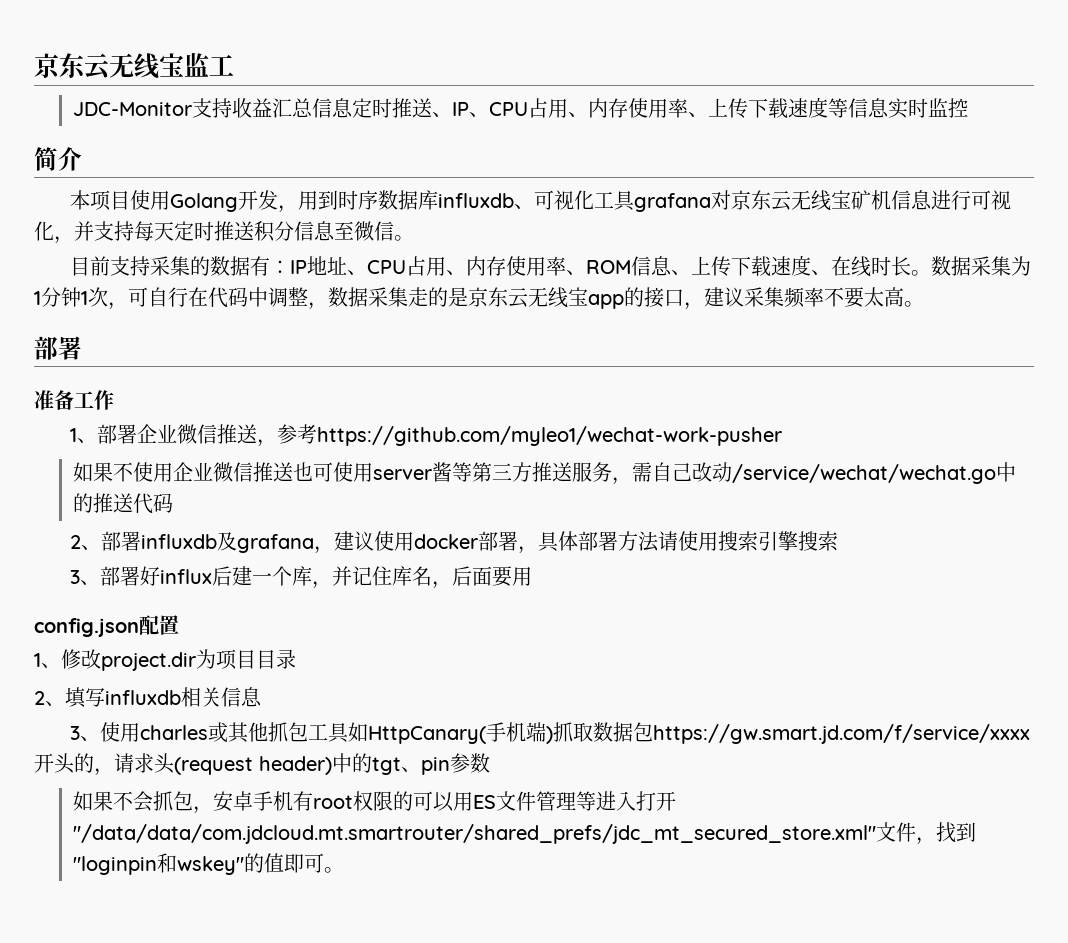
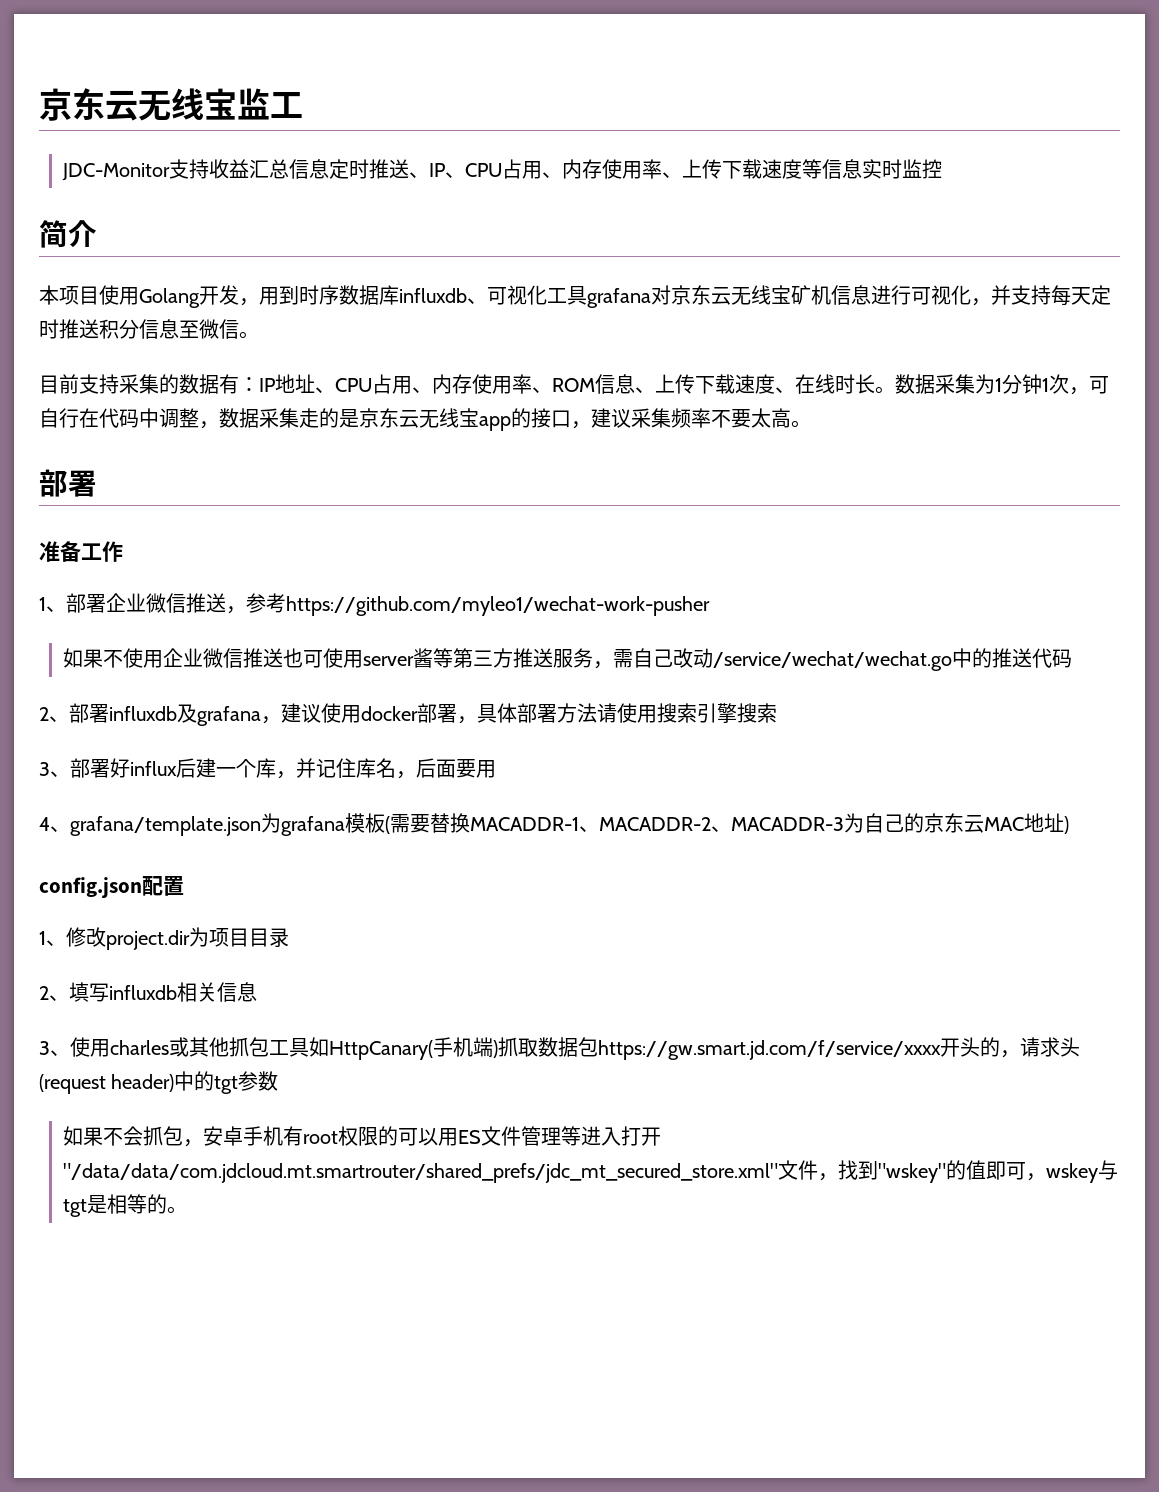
+ 4、grafana/template.json为grafana模板(需要替换MACADDR-1、MACADDR-2、MACADDR-3为自己的京东云MAC地址)
- 3、使用charles或其他抓包工具如HttpCanary(手机端)抓取数据包https://gw.smart.jd.com/f/service/xxxx开头的，请求头(request header)中的tgt、pin参数
+ 3、使用charles或其他抓包工具如HttpCanary(手机端)抓取数据包https://gw.smart.jd.com/f/service/xxxx开头的，请求头(request header)中的tgt参数
- 如果不会抓包，安卓手机有root权限的可以用ES文件管理等进入打开"/data/data/com.jdcloud.mt.smartrouter/shared_prefs/jdc_mt_secured_store.xml"文件，找到"loginpin和wskey"的值即可。
+ 如果不会抓包，安卓手机有root权限的可以用ES文件管理等进入打开"/data/data/com.jdcloud.mt.smartrouter/shared_prefs/jdc_mt_secured_store.xml"文件，找到"wskey"的值即可，wskey与tgt是相等的。

